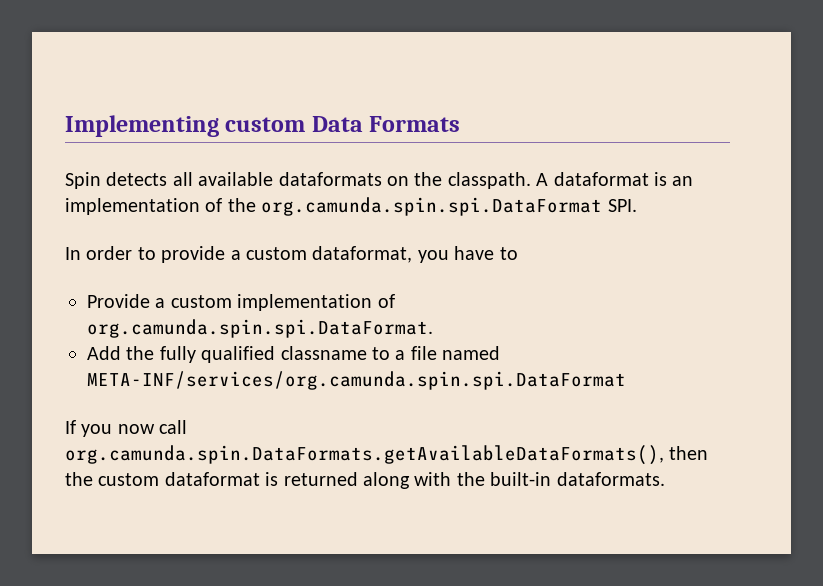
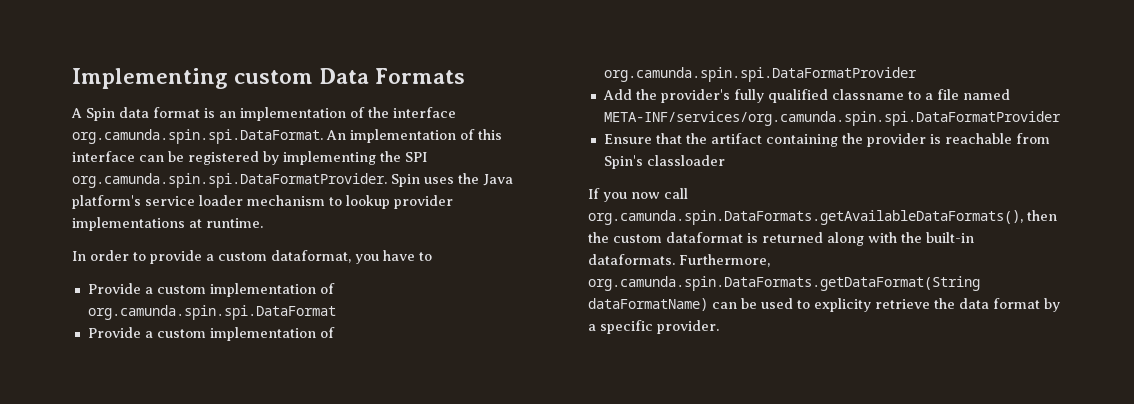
- Spin detects all available dataformats on the classpath. A dataformat is an implementation of the org.camunda.spin.spi.DataFormat SPI.
+ A Spin data format is an implementation of the interface org.camunda.spin.spi.DataFormat. An implementation of this interface can be registered by implementing the SPI org.camunda.spin.spi.DataFormatProvider. Spin uses the Java platform's service loader mechanism to lookup provider implementations at runtime.
- Provide a custom implementation of org.camunda.spin.spi.DataFormat.
+ Provide a custom implementation of org.camunda.spin.spi.DataFormat
+ Provide a custom implementation of org.camunda.spin.spi.DataFormatProvider
- Add the fully qualified classname to a file named META-INF/services/org.camunda.spin.spi.DataFormat
+ Add the provider's fully qualified classname to a file named META-INF/services/org.camunda.spin.spi.DataFormatProvider
+ Ensure that the artifact containing the provider is reachable from Spin's classloader
+ Furthermore, org.camunda.spin.DataFormats.getDataFormat(String dataFormatName) can be used to explicity retrieve the data format by a specific provider.

